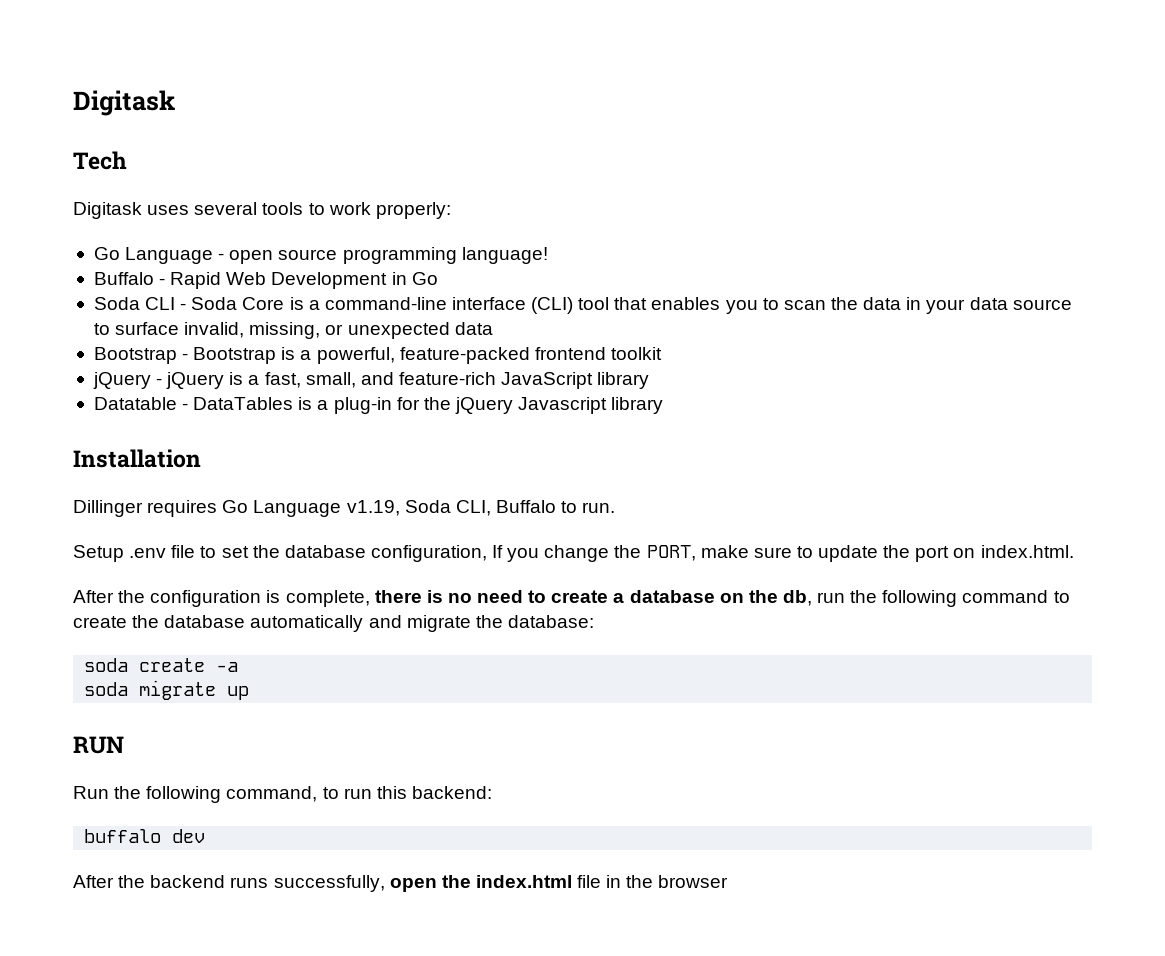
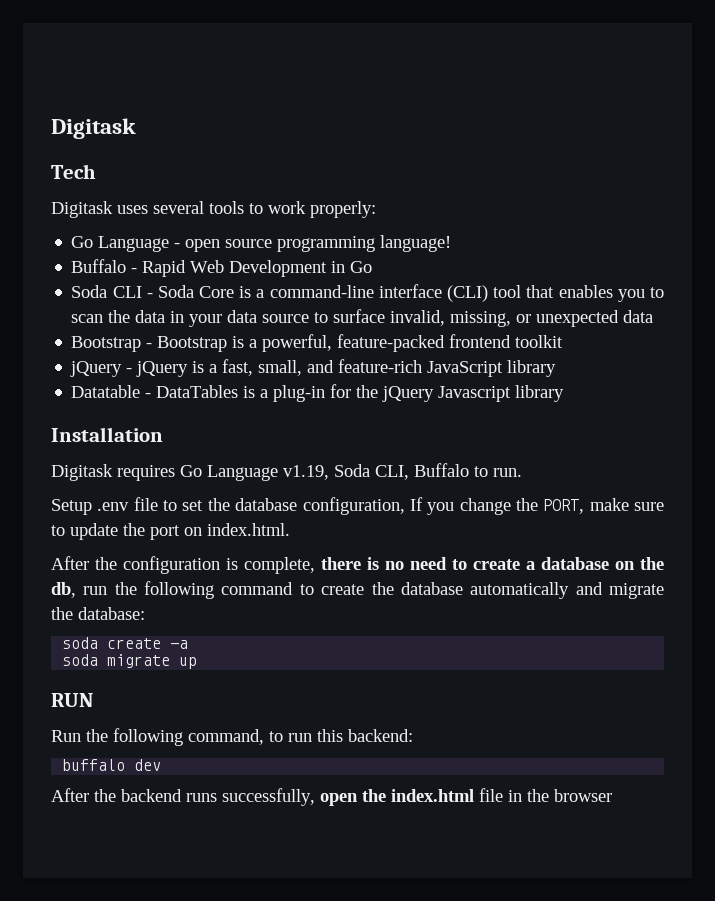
- Dillinger requires Go Language v1.19, Soda CLI, Buffalo to run.
+ Digitask requires Go Language v1.19, Soda CLI, Buffalo to run.

